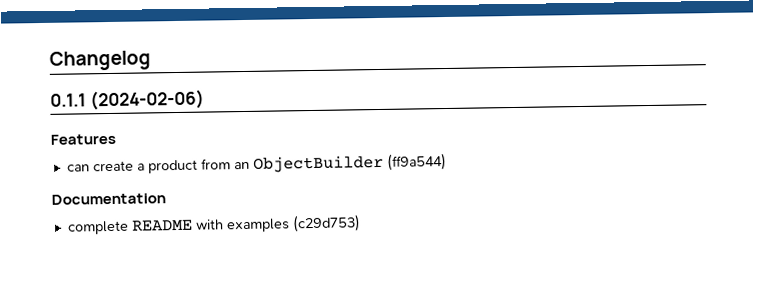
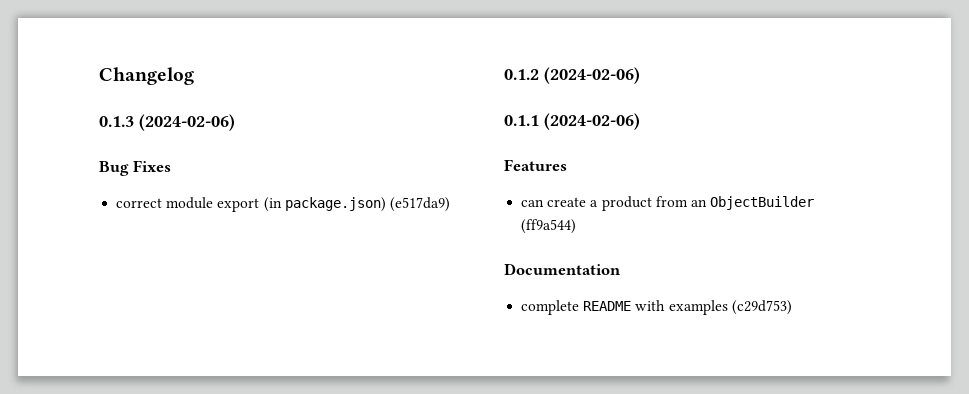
+ 0.1.3 (2024-02-06)
+ Bug Fixes
+ correct module export (in package.json) (e517da9)
+ 0.1.2 (2024-02-06)

